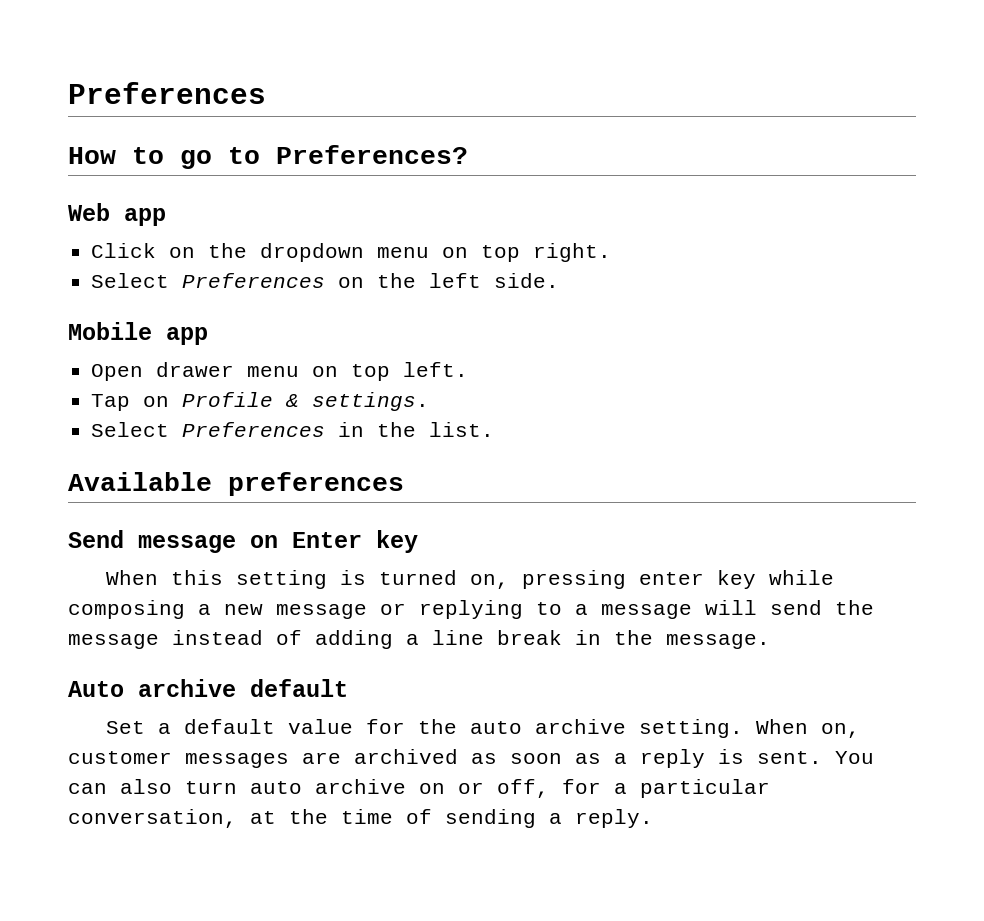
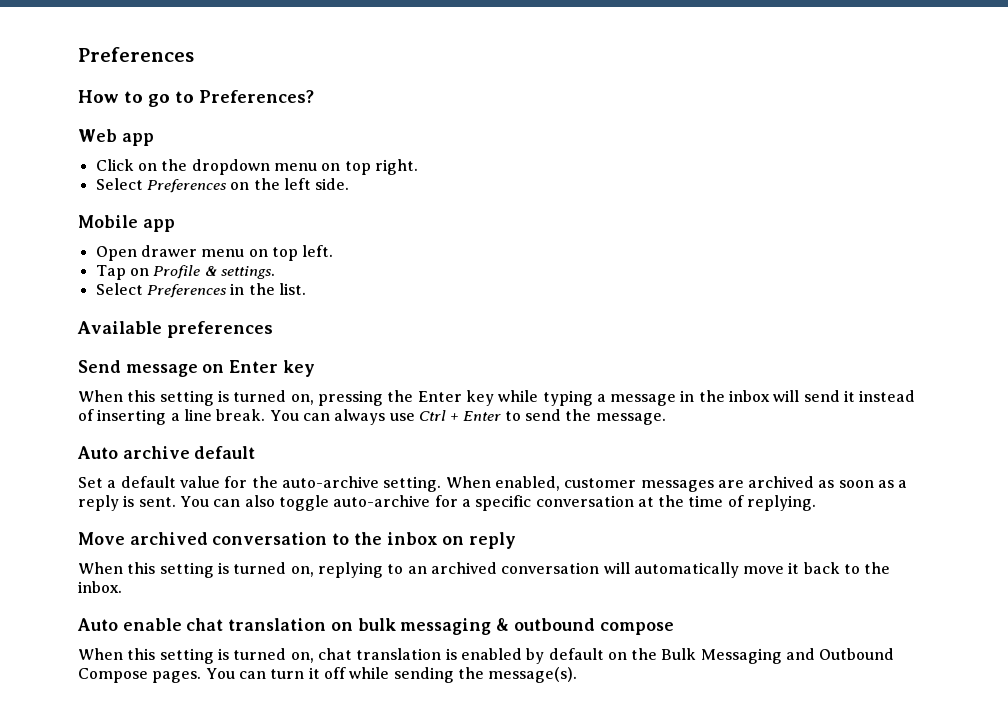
- When this setting is turned on, pressing enter key while composing a new message or replying to a message will send the message instead of adding a line break in the message.
+ When this setting is turned on, pressing the Enter key while typing a message in the inbox will send it instead of inserting a line break. You can always use Ctrl + Enter to send the message.
- Set a default value for the auto archive setting.
+ Set a default value for the auto-archive setting.
- When on, customer messages are archived as soon as a reply is sent.
+ When enabled, customer messages are archived as soon as a reply is sent.
- You can also turn auto archive on or off, for a particular conversation, at the time of sending a reply.
+ You can also toggle auto-archive for a specific conversation at the time of replying.
+ Move archived conversation to the inbox on reply
+ When this setting is turned on, replying to an archived conversation will automatically move it back to the inbox.
+ Auto enable chat translation on bulk messaging & outbound compose
+ When this setting is turned on, chat translation is enabled by default on the Bulk Messaging and Outbound Compose pages. You can turn it off while sending the message(s).

